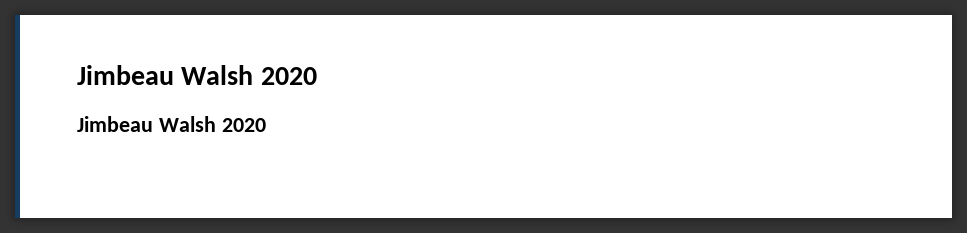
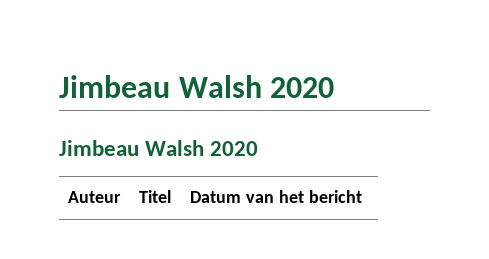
+ Auteur | Titel | Datum van het bericht

